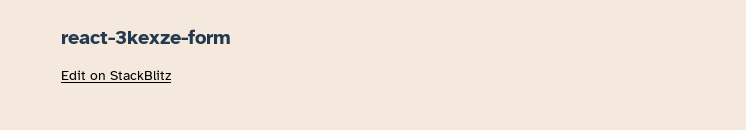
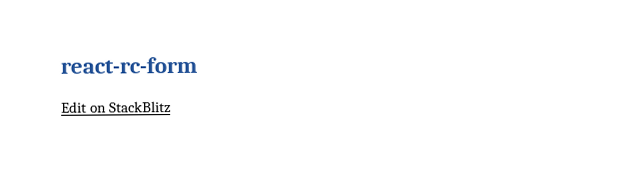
- react-3kexze-form
+ react-rc-form

